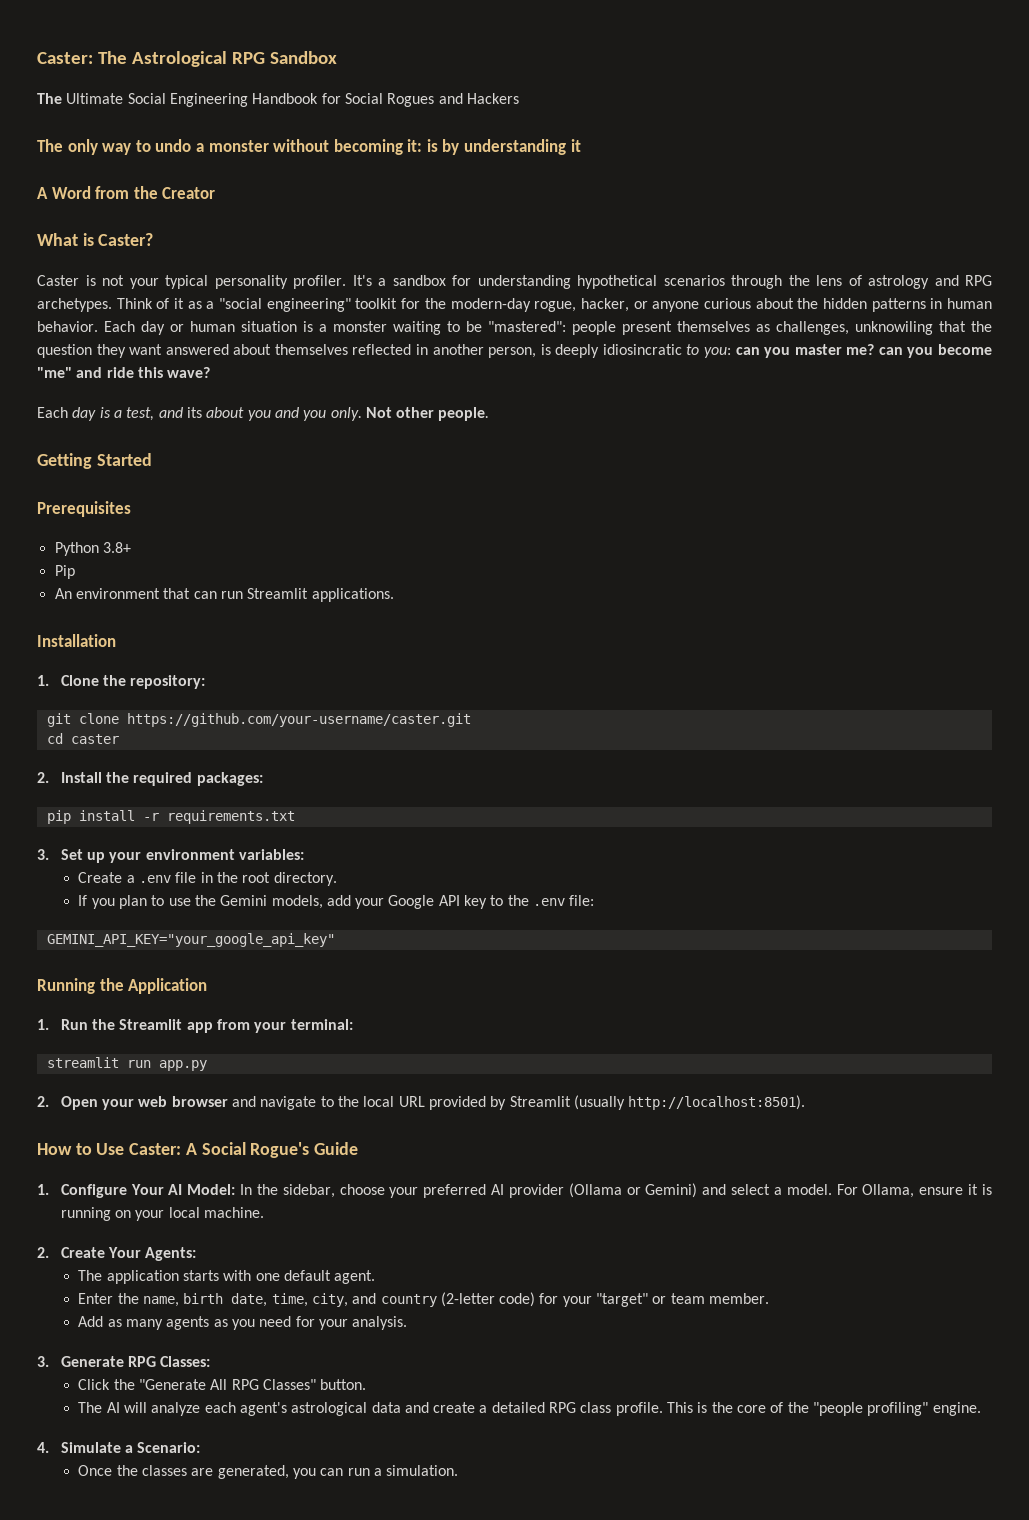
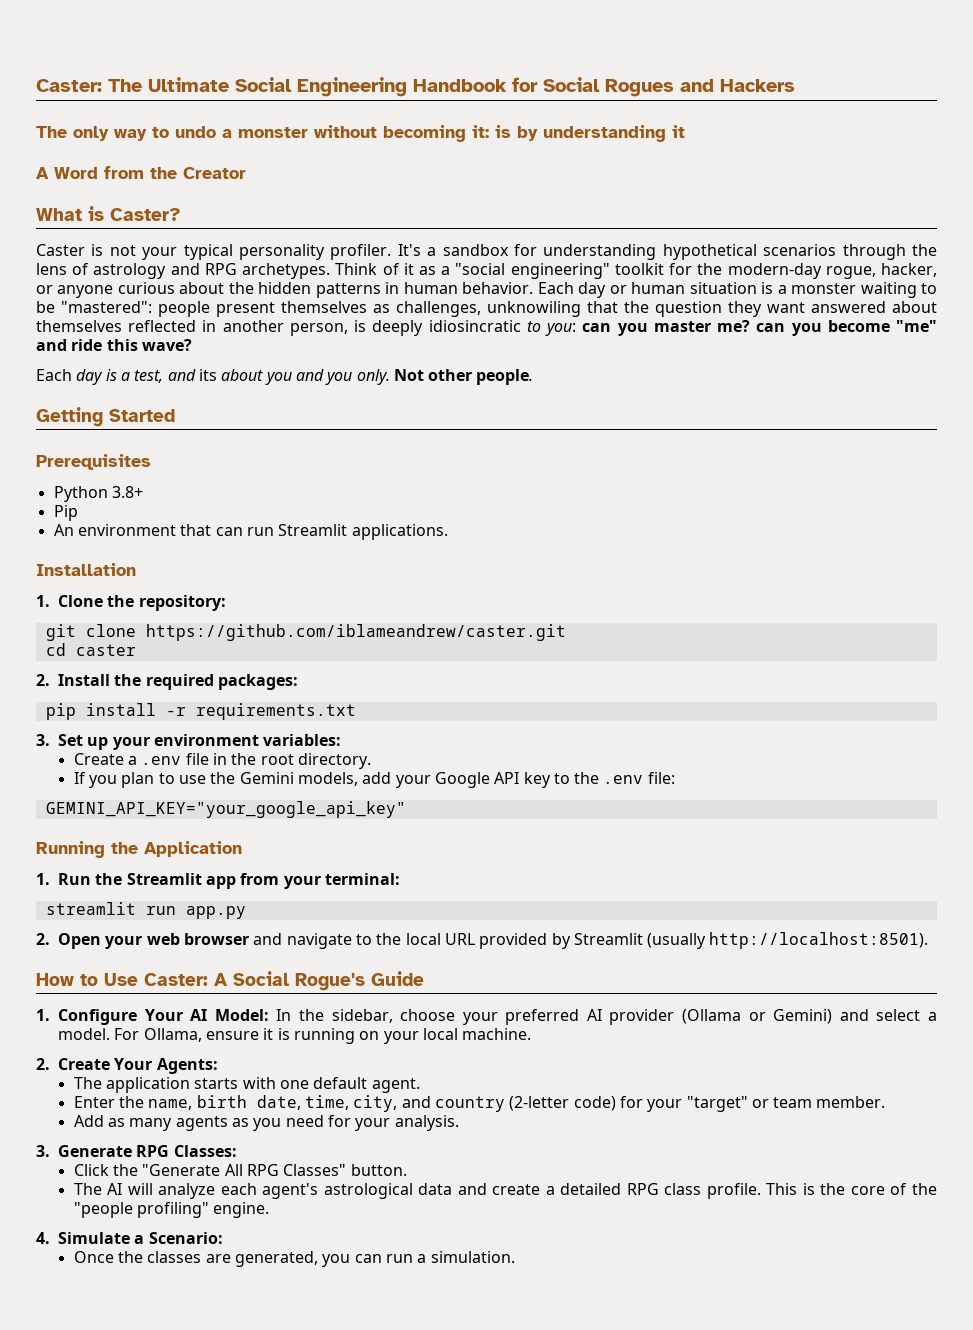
- Caster: The Astrological RPG Sandbox
- The Ultimate Social Engineering Handbook for Social Rogues and Hackers
+ Caster: The Ultimate Social Engineering Handbook for Social Rogues and Hackers
- git clone https://github.com/your-username/caster.git
+ git clone https://github.com/iblameandrew/caster.git

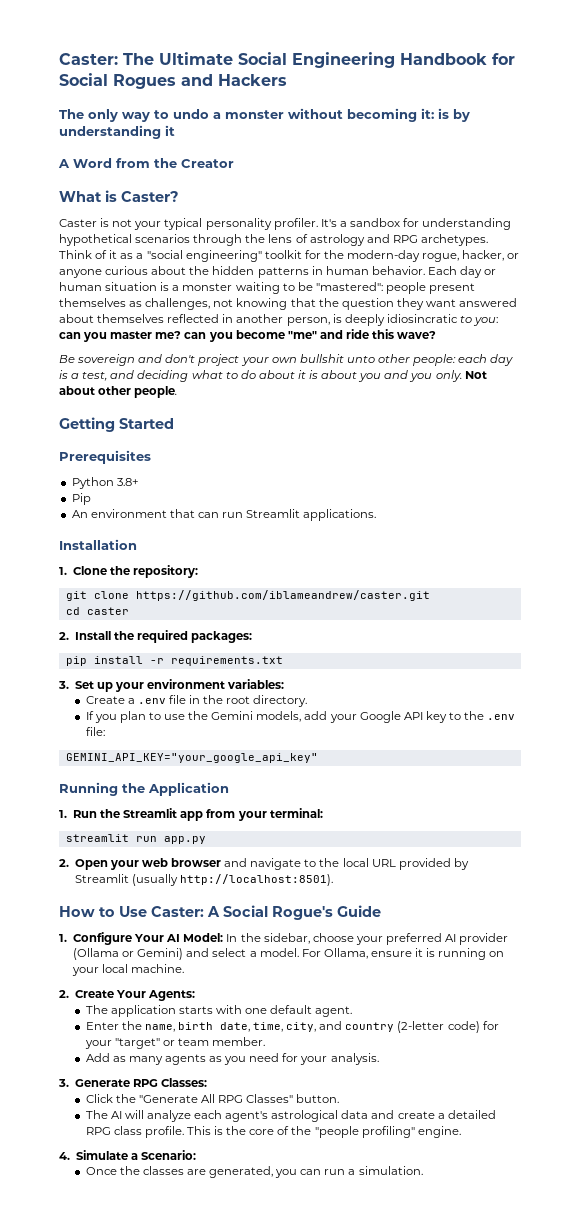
- Each day or human situation is a monster waiting to be "mastered": people present themselves as challenges, unknowiling that the question they want answered about themselves reflected in another person, is deeply idiosincratic to you: can you master me? can you become "me" and ride this wave?
+ Each day or human situation is a monster waiting to be "mastered": people present themselves as challenges, not knowing that the question they want answered about themselves reflected in another person, is deeply idiosincratic to you: can you master me? can you become "me" and ride this wave?
- Each day is a test, and its about you and you only.
+ Be sovereign and don't project your own bullshit unto other people: each day is a test, and deciding what to do about it is about you and you only.
- Not other people.
+ Not about other people.

